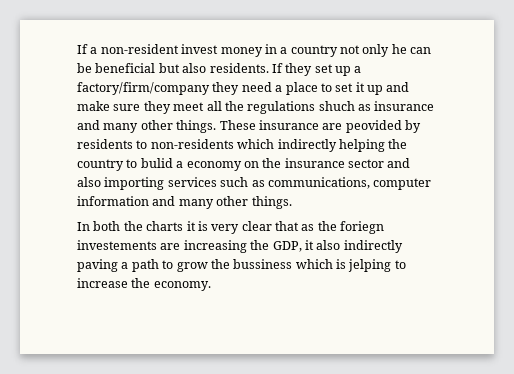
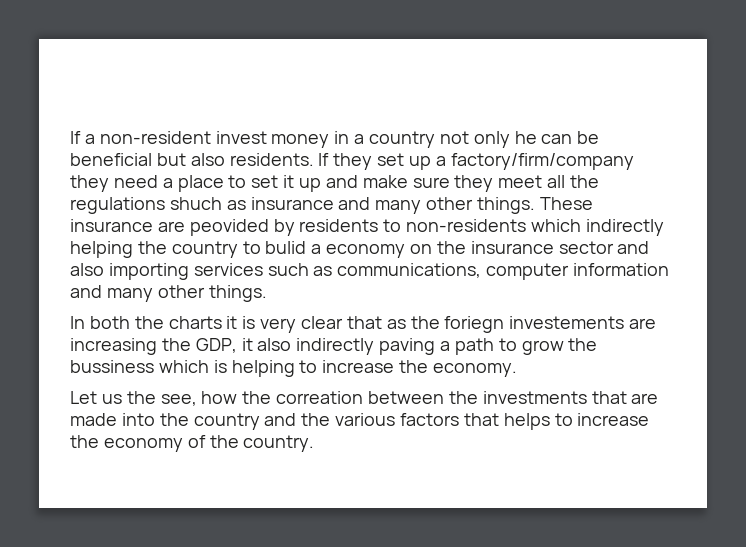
- In both the charts it is very clear that as the foriegn investements are increasing the GDP, it also indirectly paving a path to grow the bussiness which is jelping to increase the economy.
+ In both the charts it is very clear that as the foriegn investements are increasing the GDP, it also indirectly paving a path to grow the bussiness which is helping to increase the economy.
+ Let us the see, how the correation between the investments that are made into the country and the various factors that helps to increase the economy of the country.

